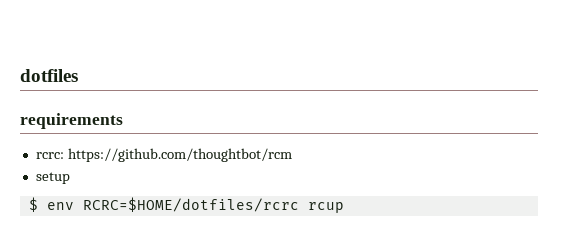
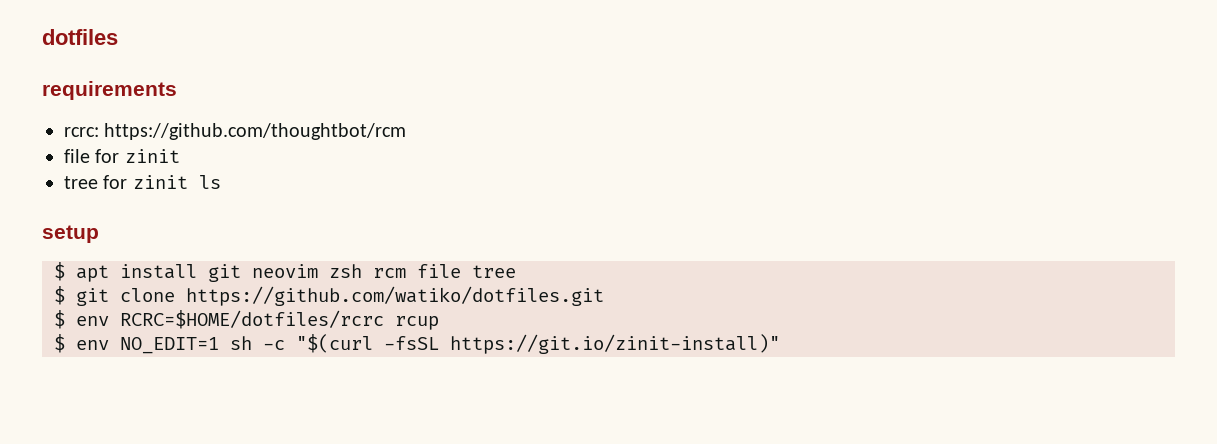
+ file for zinit
+ tree for zinit ls
  setup
+ $ apt install git neovim zsh rcm file tree
+ $ git clone https://github.com/watiko/dotfiles.git
  $ env RCRC=$HOME/dotfiles/rcrc rcup
+ $ env NO_EDIT=1 sh -c "$(curl -fsSL https://git.io/zinit-install)"

